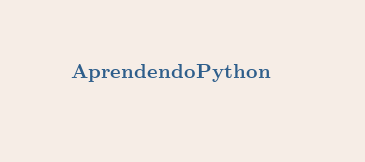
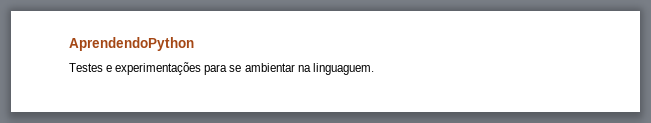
+ Testes e experimentações para se ambientar na linguaguem.

